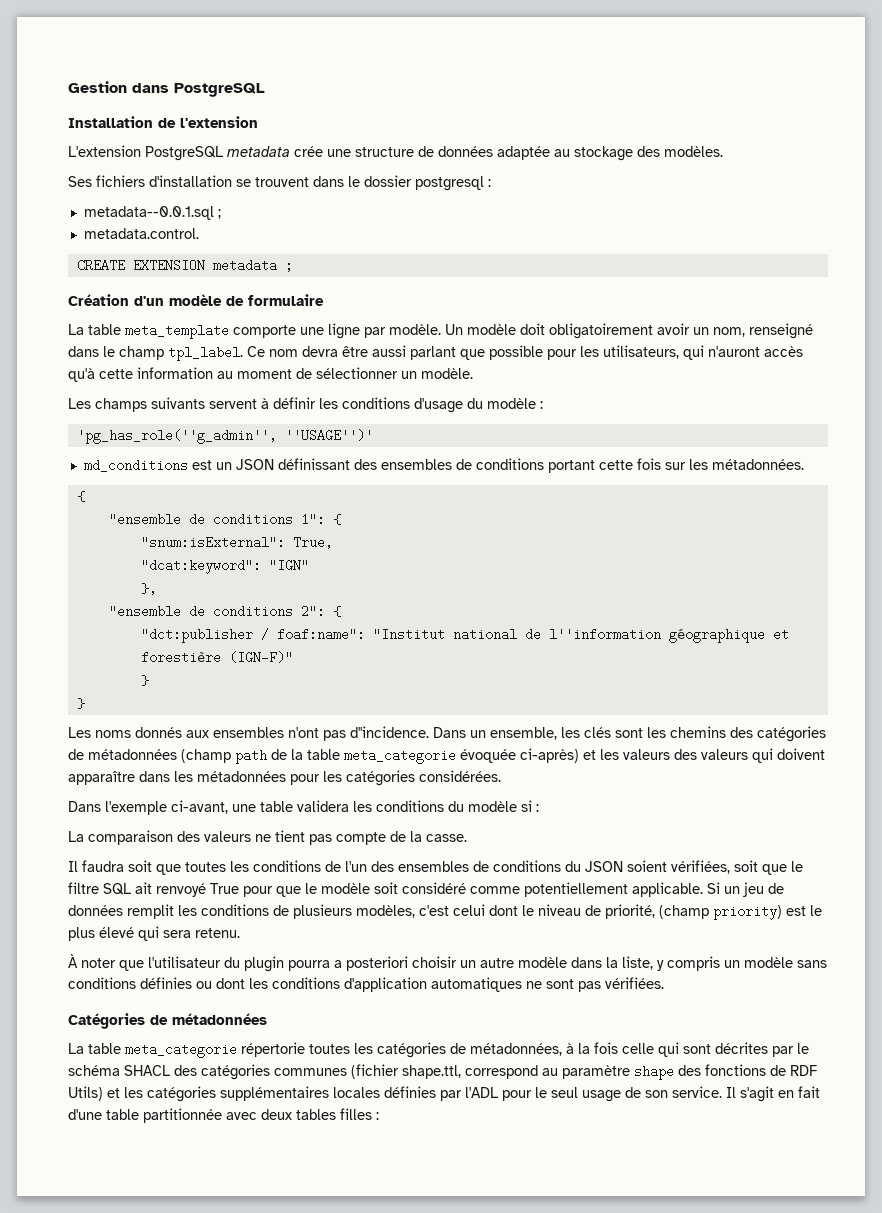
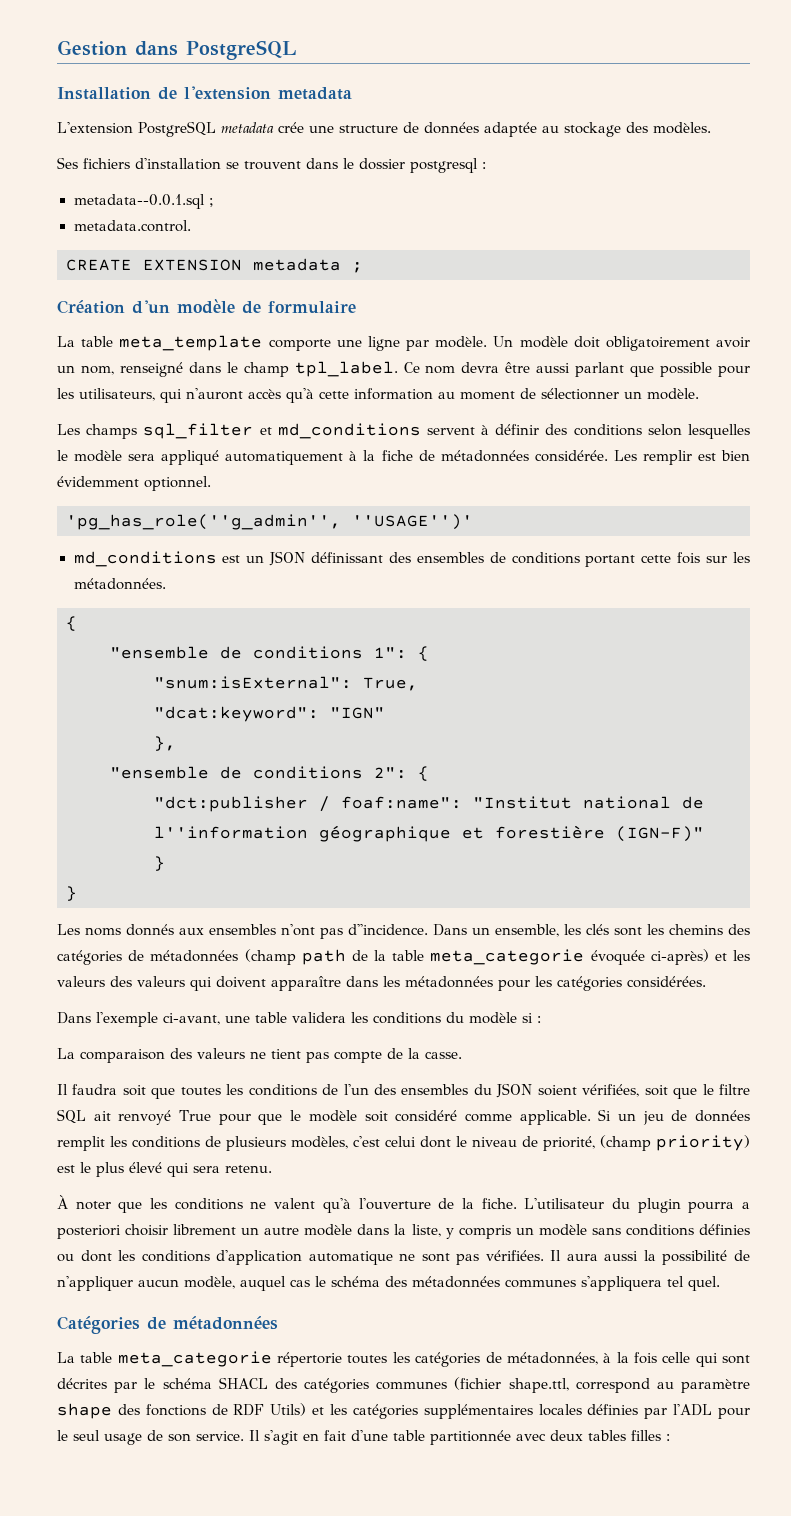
- Installation de l'extension
+ Installation de l'extension metadata
- Les champs suivants servent à définir les conditions d'usage du modèle :
+ Les champs sql_filter et md_conditions servent à définir des conditions selon lesquelles le modèle sera appliqué automatiquement à la fiche de métadonnées considérée. Les remplir est bien évidemment optionnel.
- Il faudra soit que toutes les conditions de l'un des ensembles de conditions du JSON soient vérifiées, soit que le filtre SQL ait renvoyé True pour que le modèle soit considéré comme potentiellement applicable.
+ Il faudra soit que toutes les conditions de l'un des ensembles du JSON soient vérifiées, soit que le filtre SQL ait renvoyé True pour que le modèle soit considéré comme applicable.
- À noter que l'utilisateur du plugin pourra a posteriori choisir un autre modèle dans la liste, y compris un modèle sans conditions définies ou dont les conditions d'application automatiques ne sont pas vérifiées.
+ À noter que les conditions ne valent qu'à l'ouverture de la fiche. L'utilisateur du plugin pourra a posteriori choisir librement un autre modèle dans la liste, y compris un modèle sans conditions définies ou dont les conditions d'application automatique ne sont pas vérifiées. Il aura aussi la possibilité de n'appliquer aucun modèle, auquel cas le schéma des métadonnées communes s'appliquera tel quel.

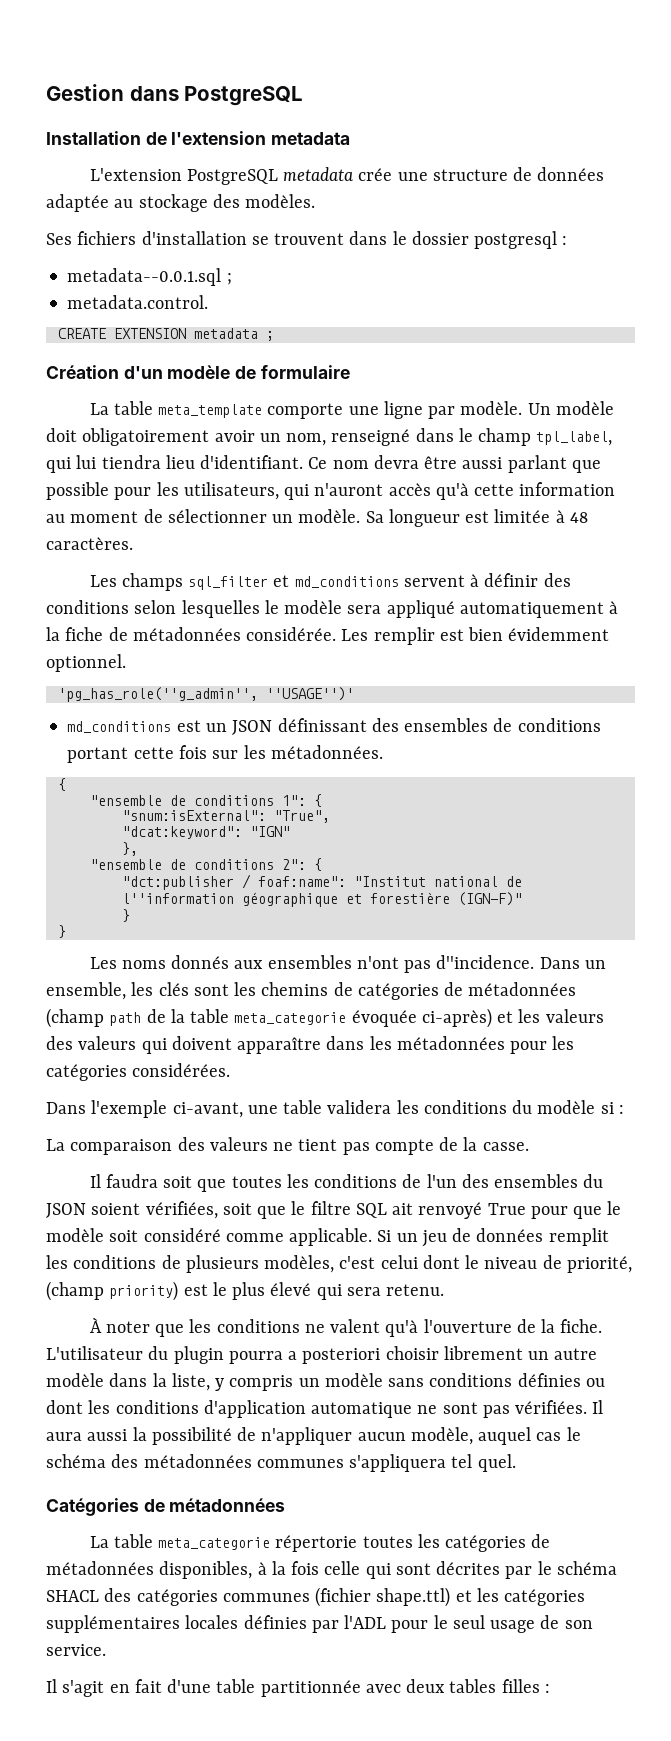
- Un modèle doit obligatoirement avoir un nom, renseigné dans le champ tpl_label.
+ Un modèle doit obligatoirement avoir un nom, renseigné dans le champ tpl_label, qui lui tiendra lieu d'identifiant.
+ Sa longueur est limitée à 48 caractères.
- "snum:isExternal": True,
+ "snum:isExternal": "True",
- Dans un ensemble, les clés sont les chemins des catégories de métadonnées (champ path de la table meta_categorie évoquée ci-après) et les valeurs des valeurs qui doivent apparaître dans les métadonnées pour les catégories considérées.
+ Dans un ensemble, les clés sont les chemins de catégories de métadonnées (champ path de la table meta_categorie évoquée ci-après) et les valeurs des valeurs qui doivent apparaître dans les métadonnées pour les catégories considérées.
- La table meta_categorie répertorie toutes les catégories de métadonnées, à la fois celle qui sont décrites par le schéma SHACL des catégories communes (fichier shape.ttl, correspond au paramètre shape des fonctions de RDF Utils) et les catégories supplémentaires locales définies par l'ADL pour le seul usage de son service. Il s'agit en fait d'une table partitionnée avec deux tables filles :
+ La table meta_categorie répertorie toutes les catégories de métadonnées disponibles, à la fois celle qui sont décrites par le schéma SHACL des catégories communes (fichier shape.ttl) et les catégories supplémentaires locales définies par l'ADL pour le seul usage de son service.
+ Il s'agit en fait d'une table partitionnée avec deux tables filles :

